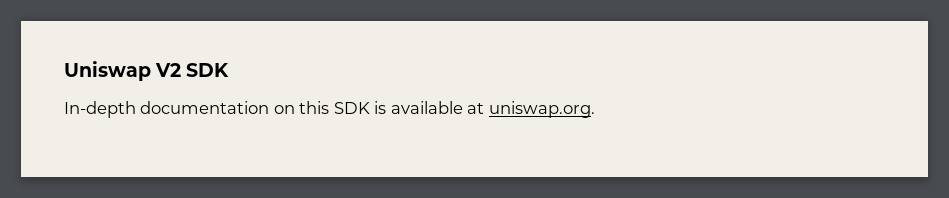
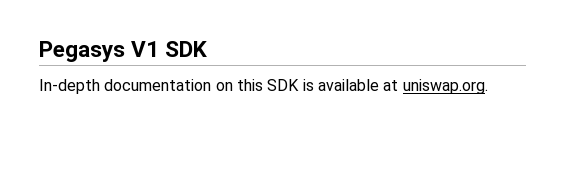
- Uniswap V2 SDK
+ Pegasys V1 SDK

